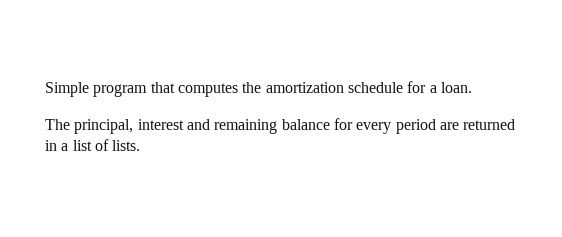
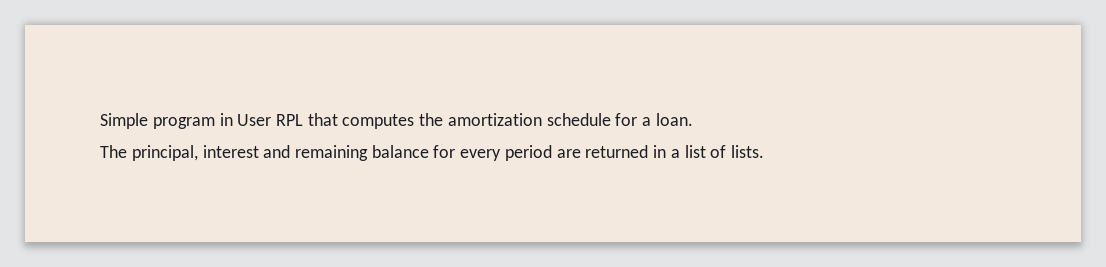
- Simple program that computes the amortization schedule for a loan.
+ Simple program in User RPL that computes the amortization schedule for a loan.

